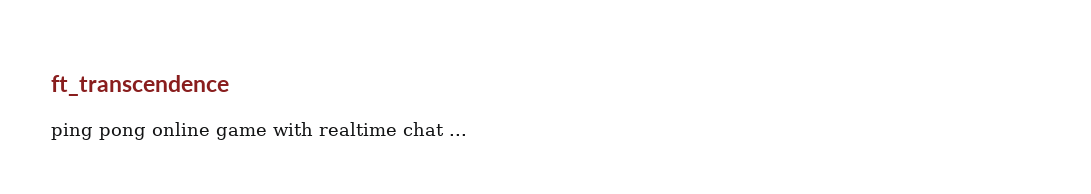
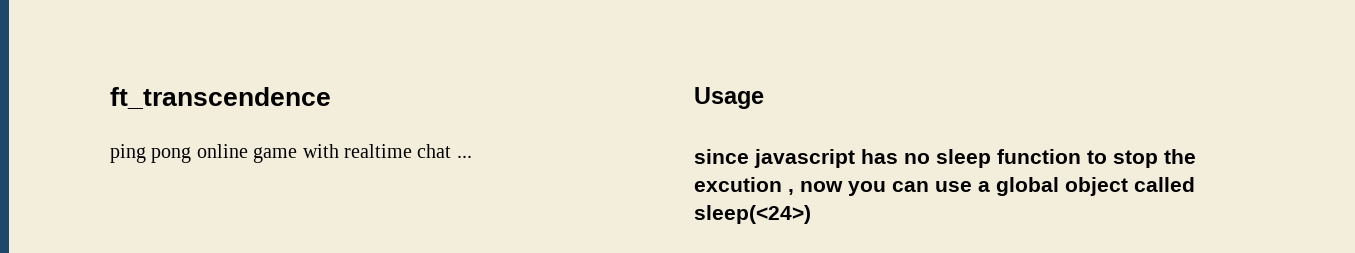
+ Usage
+ since javascript has no sleep function to stop the excution , now you can use a global object called sleep(<24>)

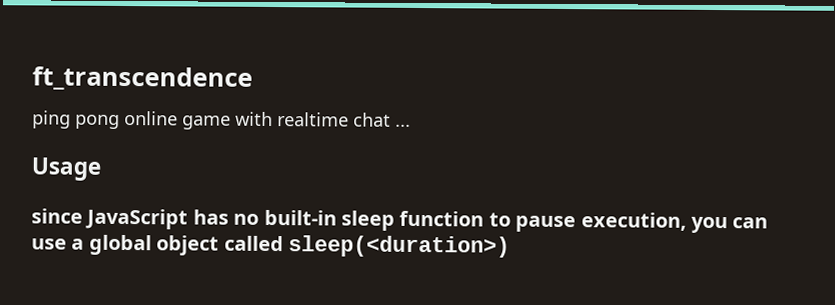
- since javascript has no sleep function to stop the excution , now you can use a global object called sleep(<24>)
+ since JavaScript has no built-in sleep function to pause execution, you can use a global object called sleep(<duration>)

